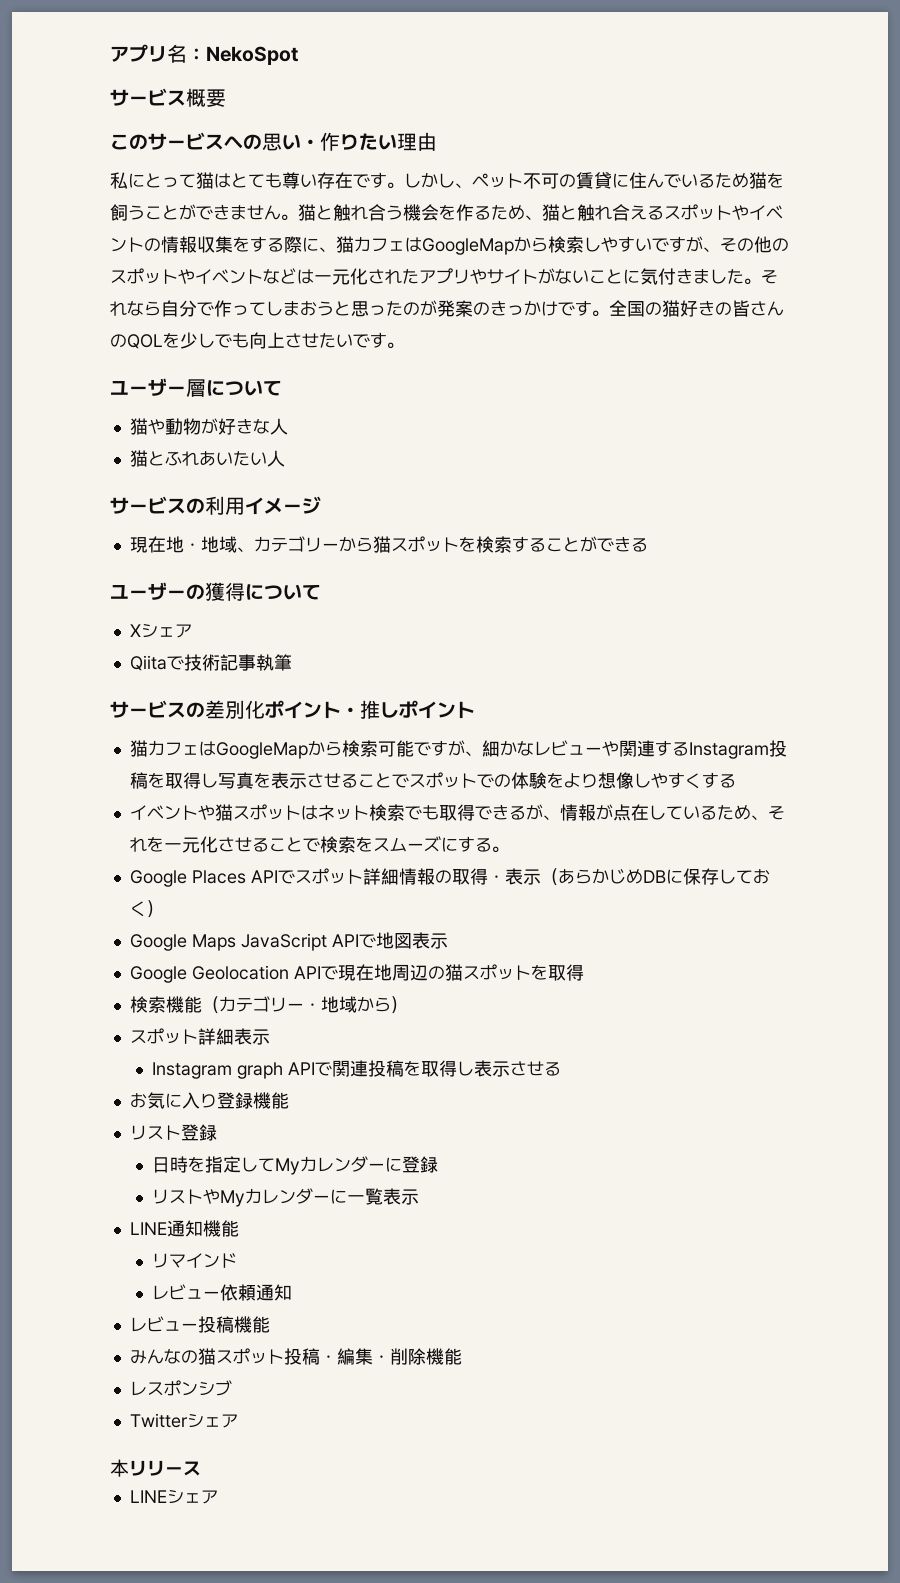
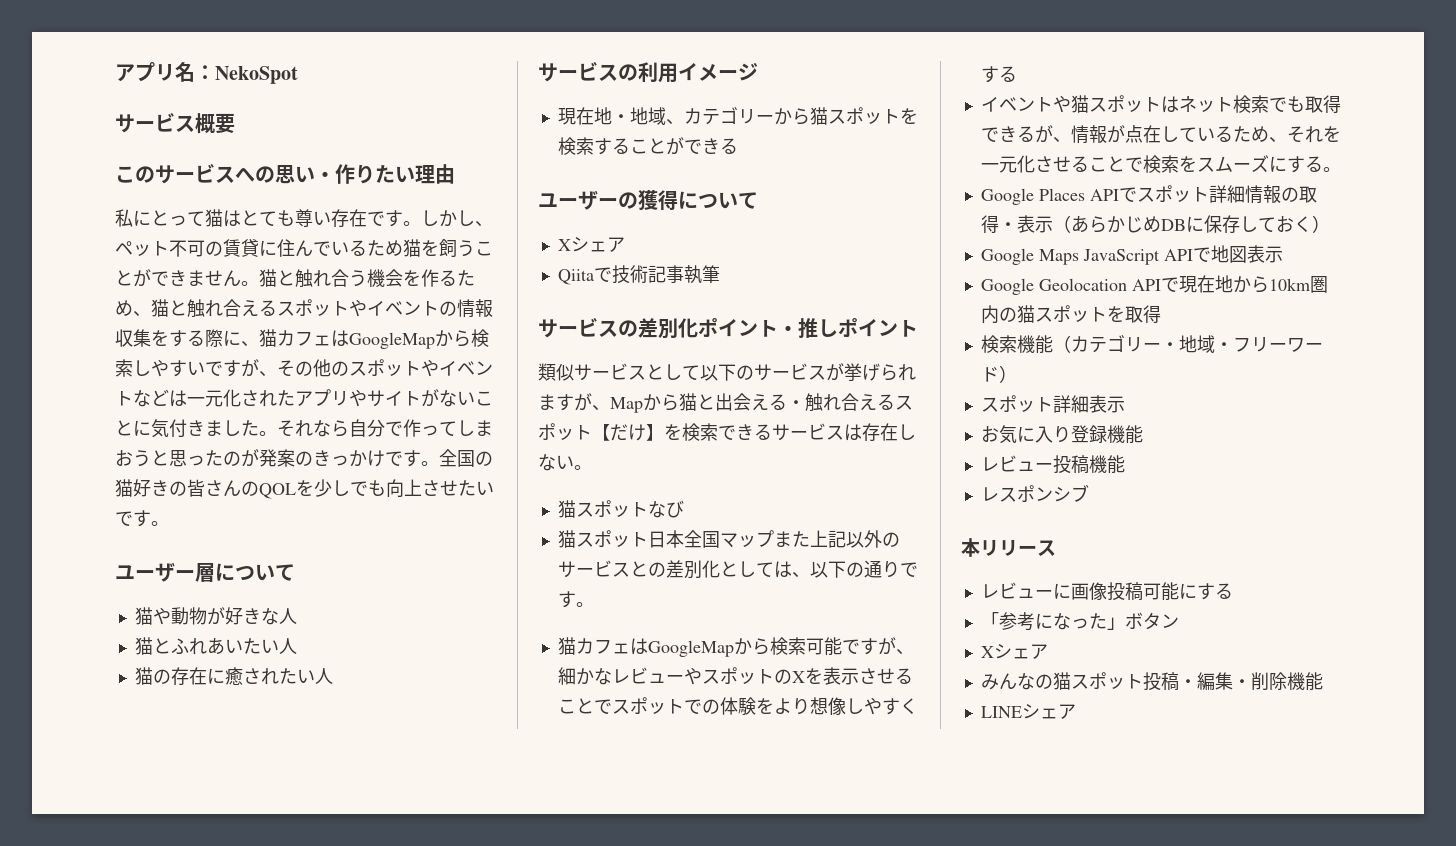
+ 猫の存在に癒されたい人
+ 類似サービスとして以下のサービスが挙げられますが、Mapから猫と出会える・触れ合えるスポット【だけ】を検索できるサービスは存在しない。
+ 猫スポットなび
+ 猫スポット日本全国マップまた上記以外のサービスとの差別化としては、以下の通りです。
- 猫カフェはGoogleMapから検索可能ですが、細かなレビューや関連するInstagram投稿を取得し写真を表示させることでスポットでの体験をより想像しやすくする
+ 猫カフェはGoogleMapから検索可能ですが、細かなレビューやスポットのXを表示させることでスポットでの体験をより想像しやすくする
- Google Geolocation APIで現在地周辺の猫スポットを取得
+ Google Geolocation APIで現在地から10km圏内の猫スポットを取得
- 検索機能（カテゴリー・地域から）
+ 検索機能（カテゴリー・地域・フリーワード）
- Instagram graph APIで関連投稿を取得し表示させる
- リスト登録
- 日時を指定してMyカレンダーに登録
- リストやMyカレンダーに一覧表示
- LINE通知機能
- リマインド
- レビュー依頼通知
  レビュー投稿機能
+ レスポンシブ
+ 本リリース
+ レビューに画像投稿可能にする
+ 「参考になった」ボタン
+ Xシェア
- レスポンシブ
- Twitterシェア
- 本リリース

